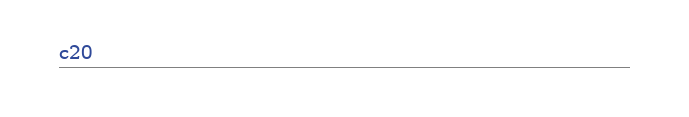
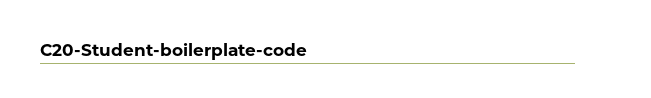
- c20
+ C20-Student-boilerplate-code

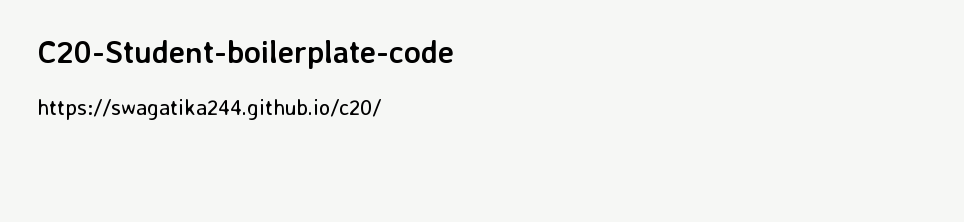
+ https://swagatika244.github.io/c20/

